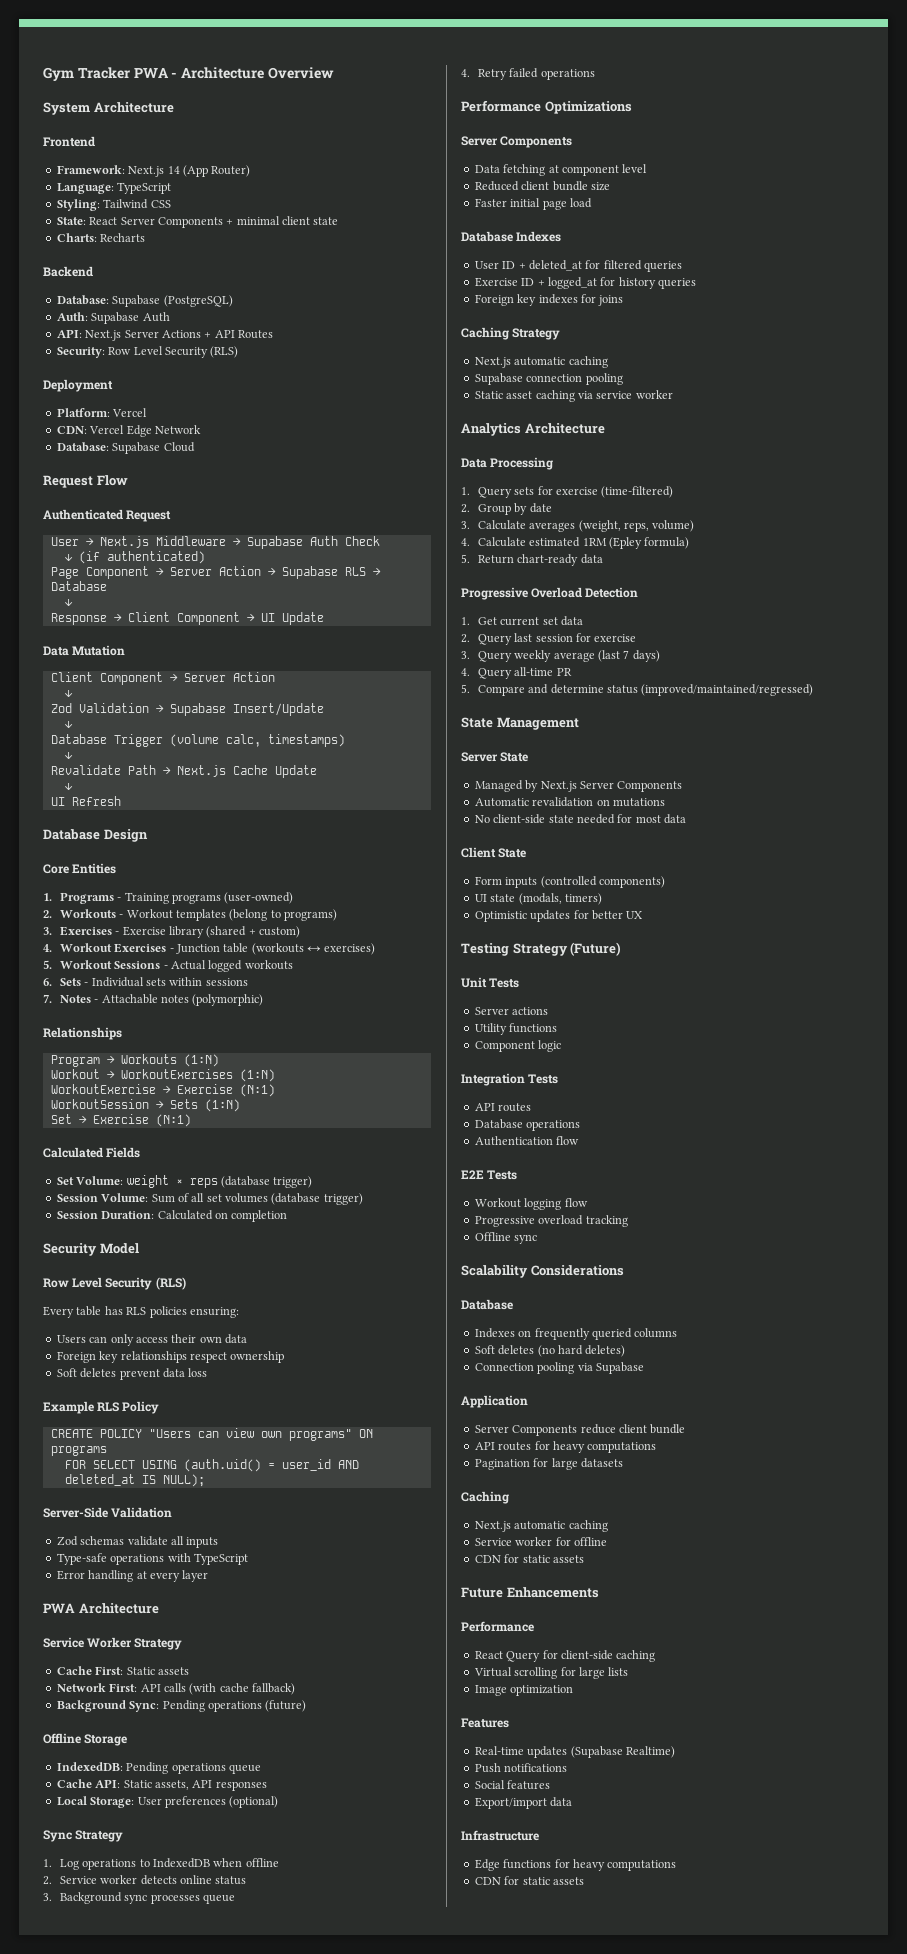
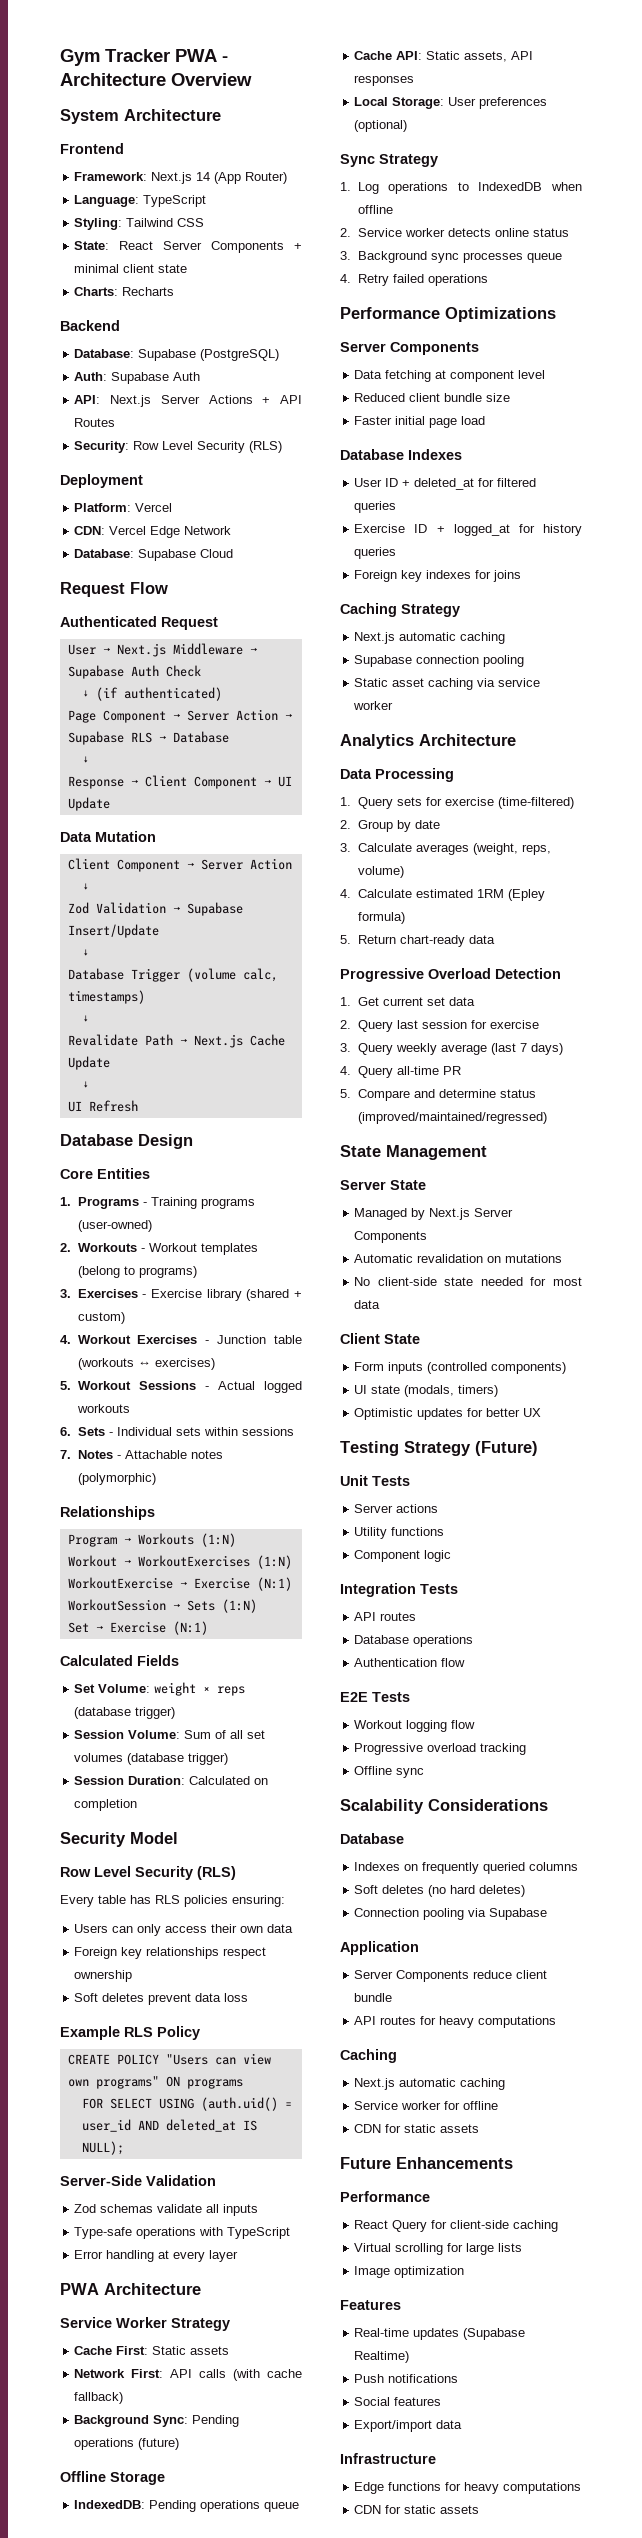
- Pagination for large datasets

